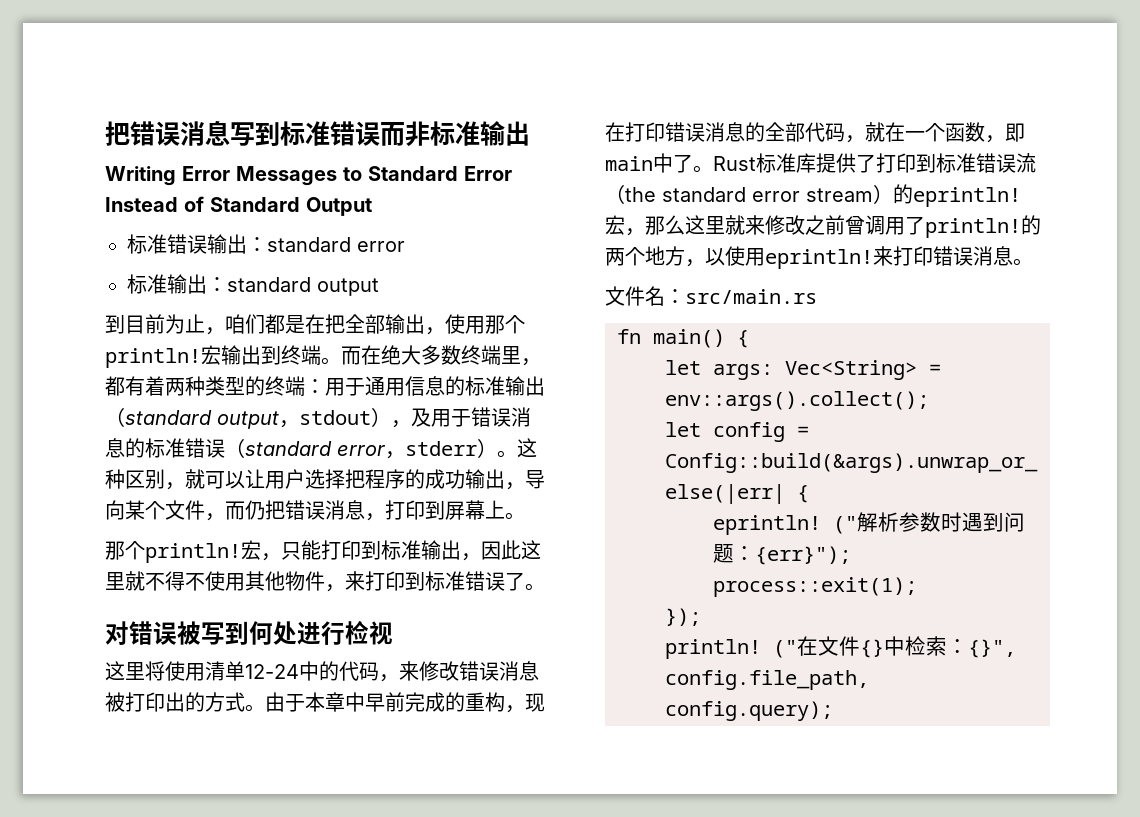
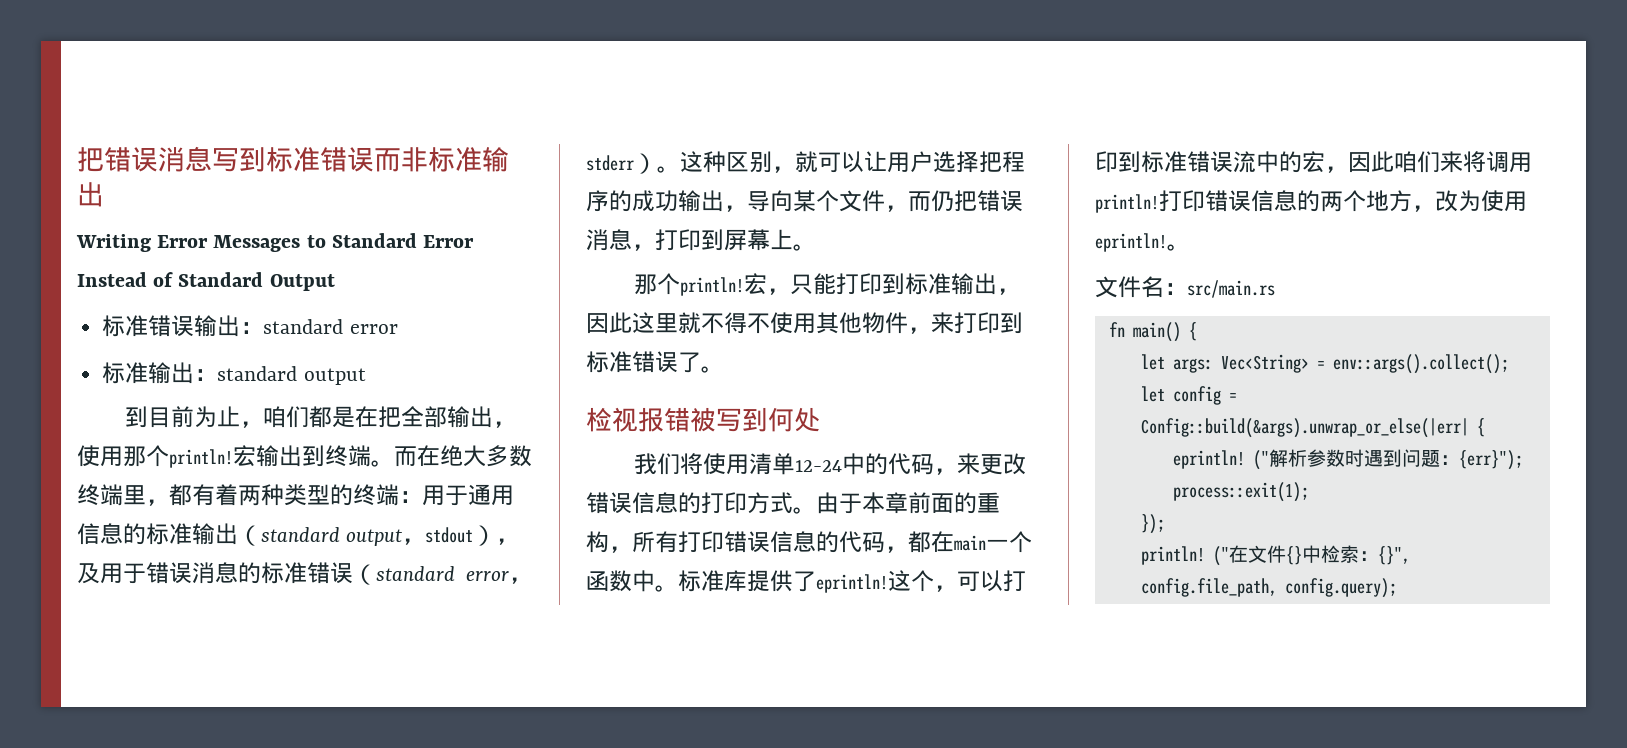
- 对错误被写到何处进行检视
- 这里将使用清单12-24中的代码，来修改错误消息被打印出的方式。
+ 检视报错被写到何处
+ 我们将使用清单12-24中的代码，来更改错误信息的打印方式。
- 由于本章中早前完成的重构，现在打印错误消息的全部代码，就在一个函数，即main中了。Rust标准库提供了打印到标准错误流（the standard error stream）的eprintln!宏，那么这里就来修改之前曾调用了println!的两个地方，以使用eprintln!来打印错误消息。
+ 由于本章前面的重构，所有打印错误信息的代码，都在main一个函数中。标准库提供了eprintln!这个，可以打印到标准错误流中的宏，因此咱们来将调用println!打印错误信息的两个地方，改为使用eprintln!。

